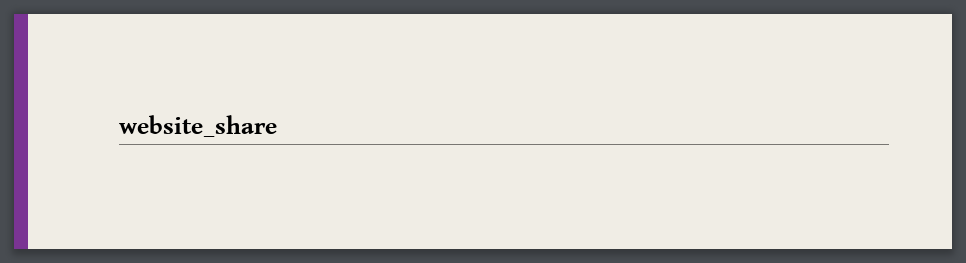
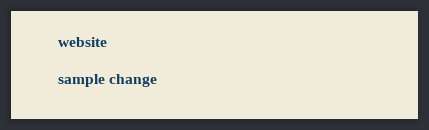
- website_share
+ website
+ sample change

